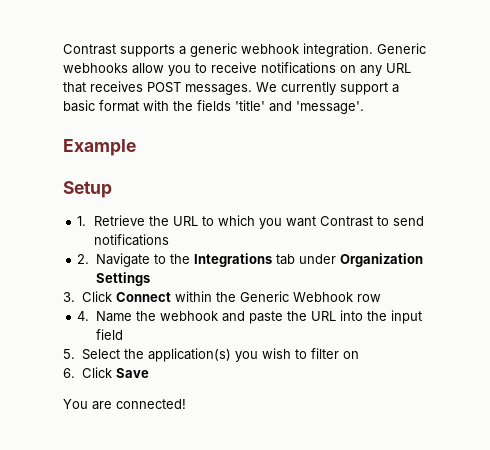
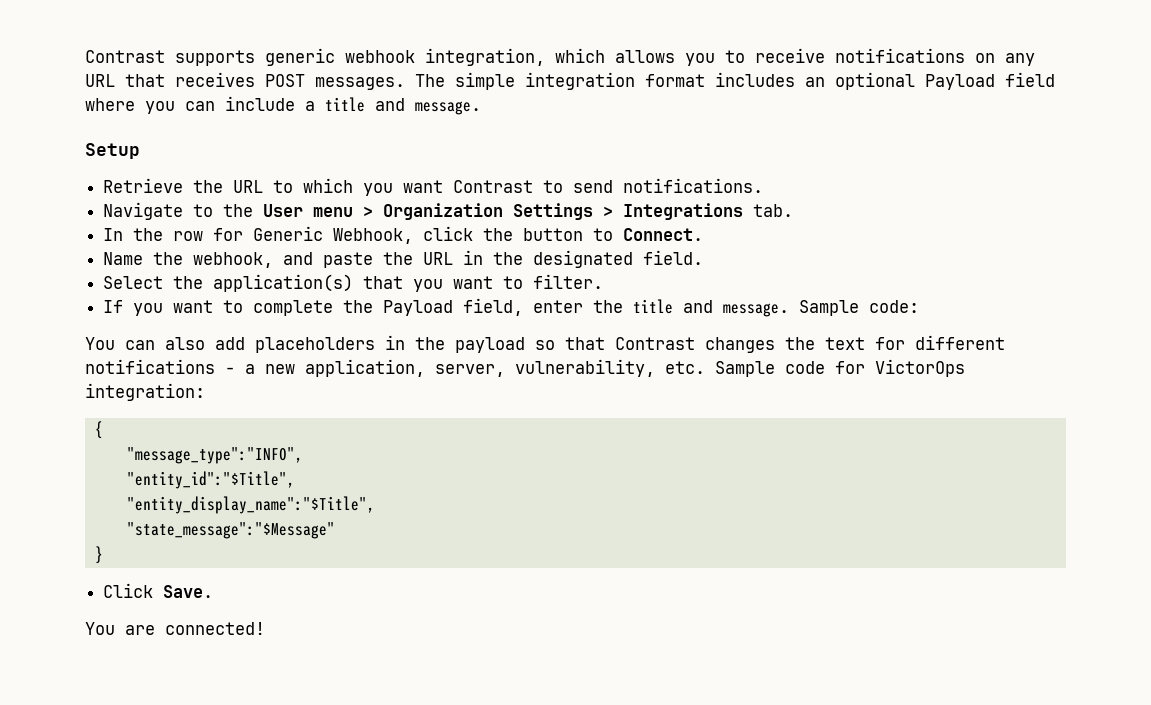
- Contrast supports a generic webhook integration. Generic webhooks allow you to receive notifications on any URL that receives POST messages.
+ Contrast supports generic webhook integration, which allows you to receive notifications on any URL that receives POST messages.
- We currently support a basic format with the fields 'title' and 'message'.
- Example
+ The simple integration format includes an optional Payload field where you can include a title and message.
- 1. Retrieve the URL to which you want Contrast to send notifications
- 2. Navigate to the Integrations tab under Organization Settings
- 3. Click Connect within the Generic Webhook row
- 4. Name the webhook and paste the URL into the input field
- 5. Select the application(s) you wish to filter on
- 6. Click Save
+ Retrieve the URL to which you want Contrast to send notifications.
+ Navigate to the User menu > Organization Settings > Integrations tab.
+ In the row for Generic Webhook, click the button to Connect.
+ Name the webhook, and paste the URL in the designated field.
+ Select the application(s) that you want to filter.
+ If you want to complete the Payload field, enter the title and message. Sample code:
+ You can also add placeholders in the payload so that Contrast changes the text for different notifications - a new application, server, vulnerability, etc. Sample code for VictorOps integration:
+ {
+ "message_type":"INFO",
+ "entity_id":"$Title",
+ "entity_display_name":"$Title",
+ "state_message":"$Message"
+ }
+ Click Save.

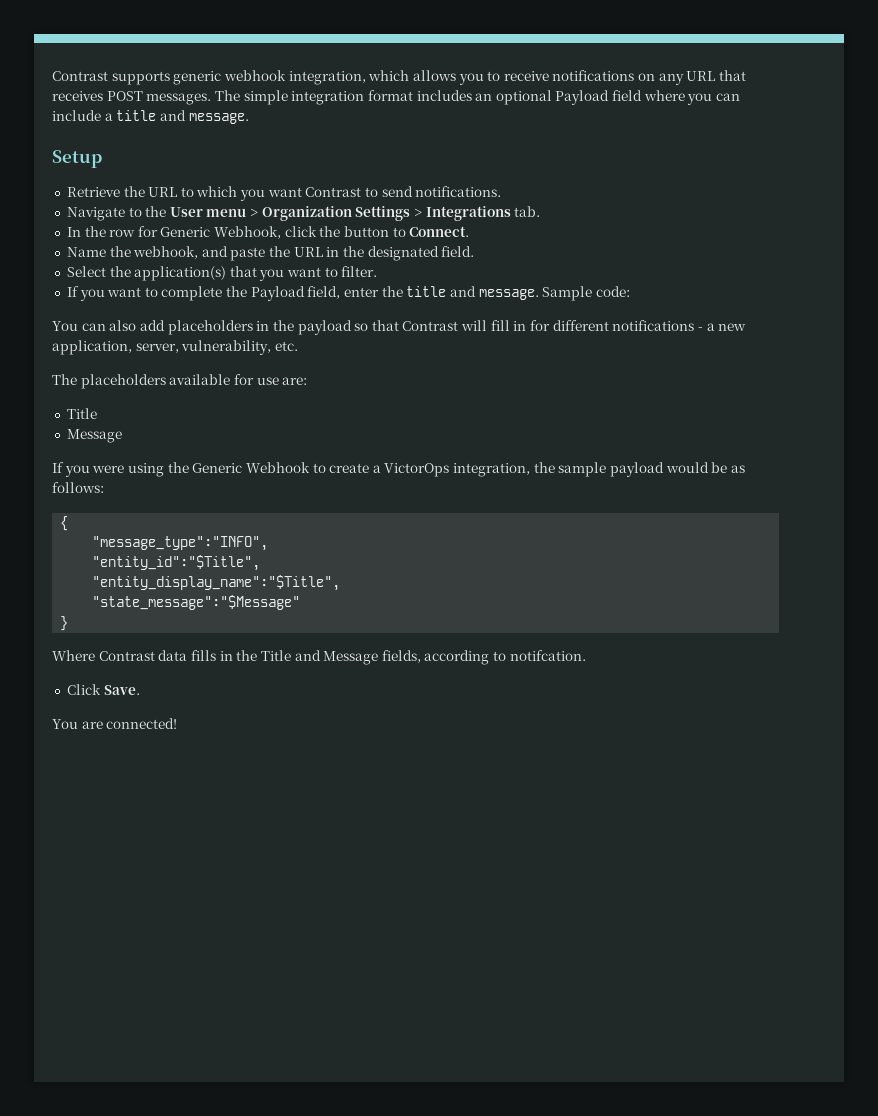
- You can also add placeholders in the payload so that Contrast changes the text for different notifications - a new application, server, vulnerability, etc. Sample code for VictorOps integration:
+ You can also add placeholders in the payload so that Contrast will fill in for different notifications - a new application, server, vulnerability, etc.
+ The placeholders available for use are:
+ Title
+ Message
+ If you were using the Generic Webhook to create a VictorOps integration, the sample payload would be as follows:
+ Where Contrast data fills in the Title and Message fields, according to notifcation.

